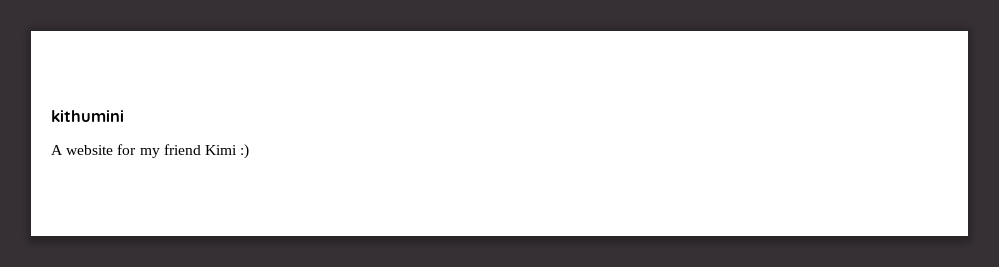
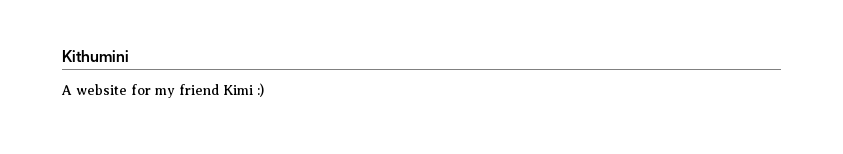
- kithumini
+ Kithumini

